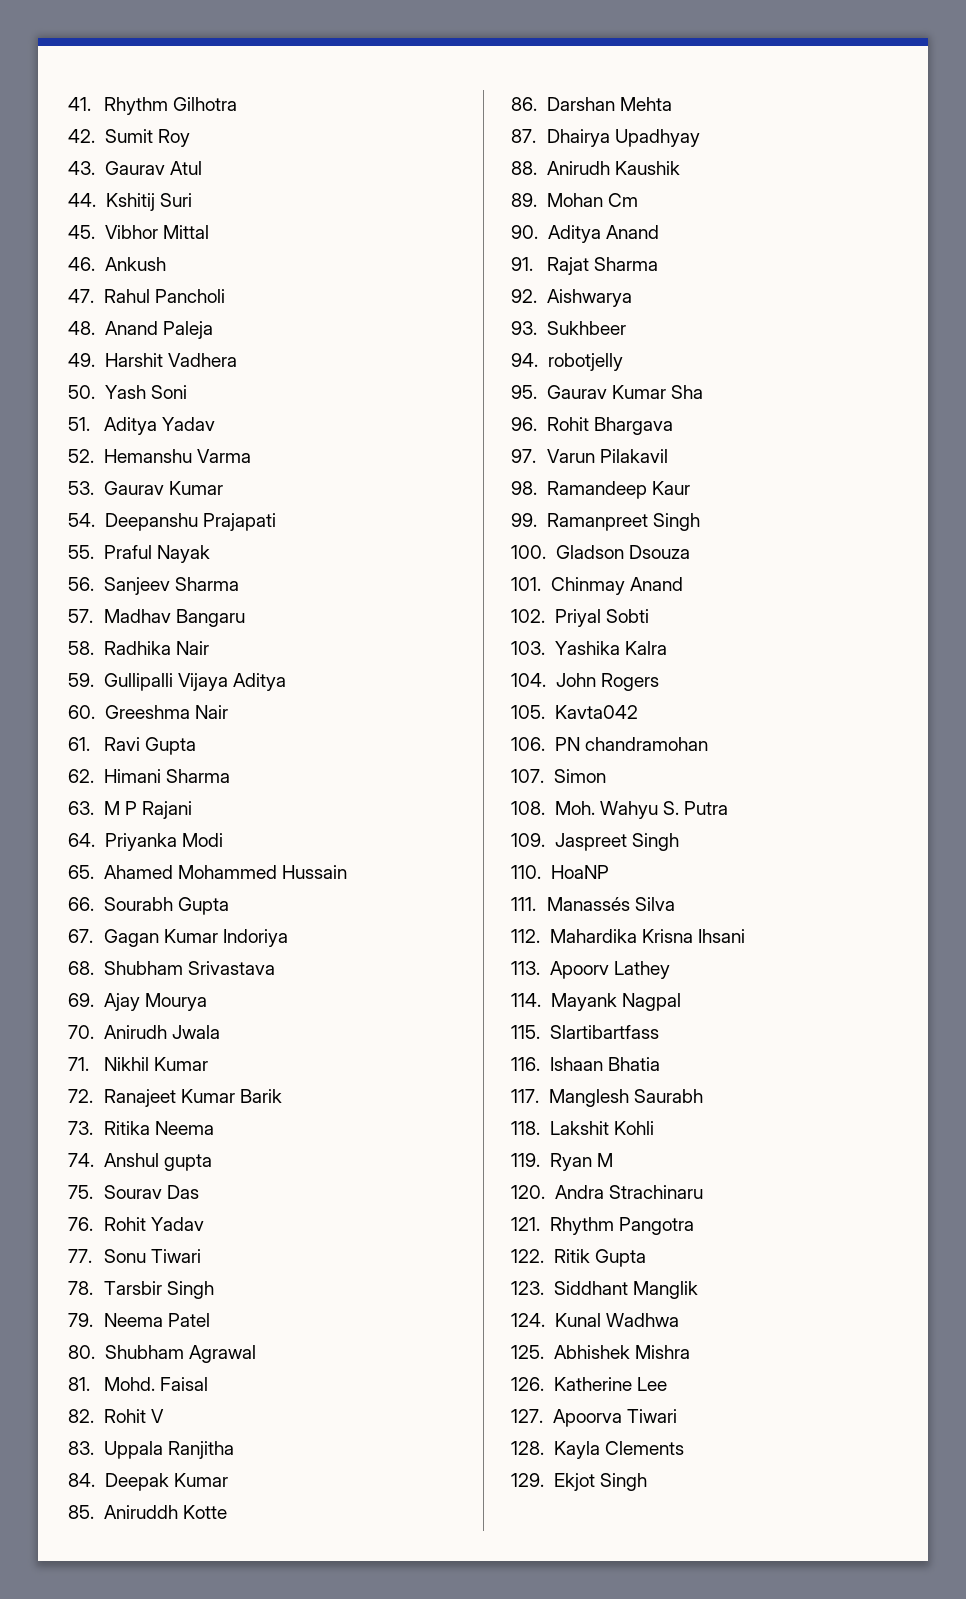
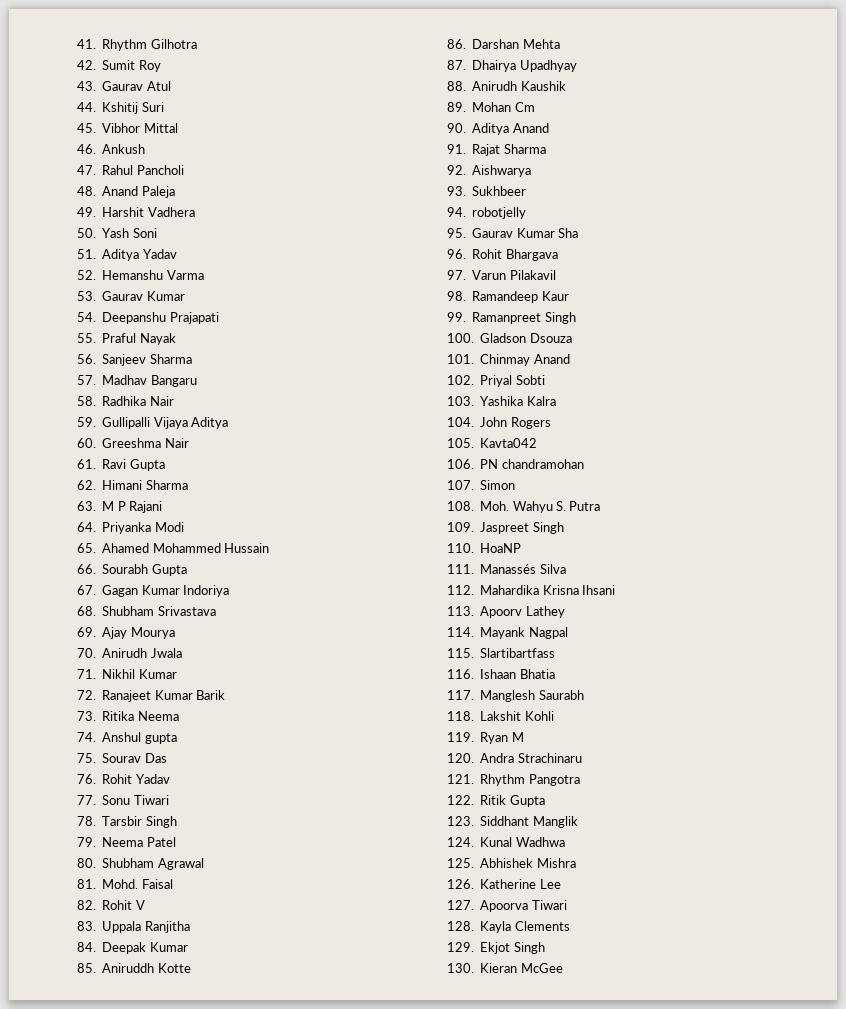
+ 130. Kieran McGee

